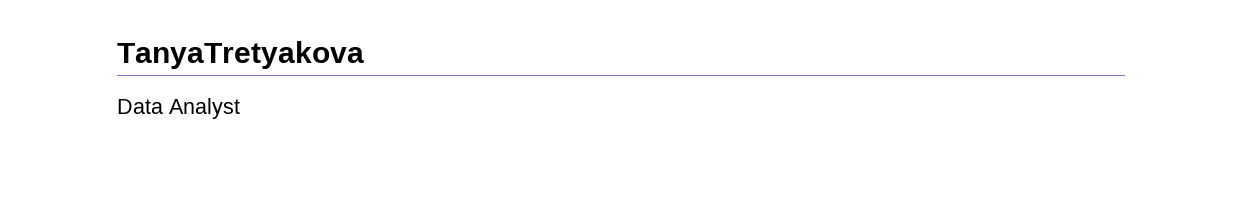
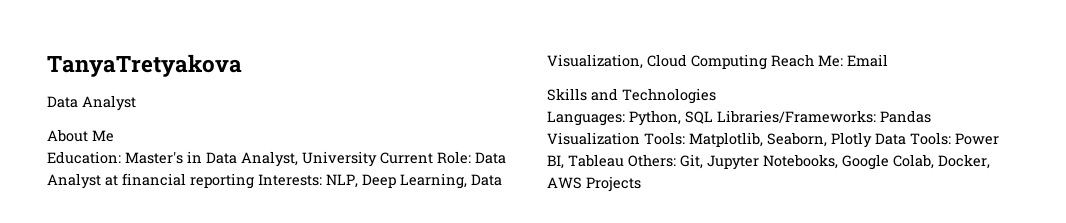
+ About Me
+ Education: Master's in Data Analyst, University Current Role: Data Analyst at financial reporting Interests: NLP, Deep Learning, Data Visualization, Cloud Computing Reach Me: Email
+ Skills and Technologies
+ Languages: Python, SQL Libraries/Frameworks: Pandas Visualization Tools: Matplotlib, Seaborn, Plotly Data Tools: Power BI, Tableau Others: Git, Jupyter Notebooks, Google Colab, Docker, AWS Projects

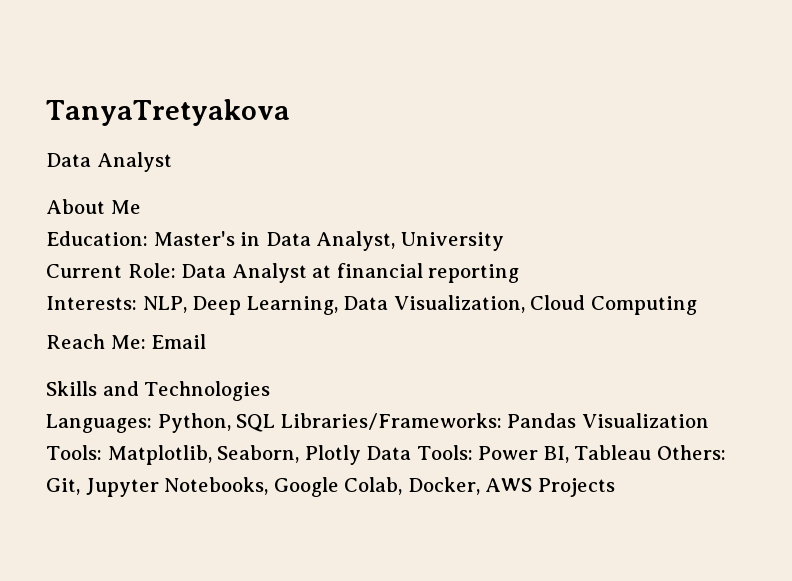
- Education: Master's in Data Analyst, University Current Role: Data Analyst at financial reporting Interests: NLP, Deep Learning, Data Visualization, Cloud Computing Reach Me: Email
+ Education: Master's in Data Analyst, University
+ Current Role: Data Analyst at financial reporting
+ Interests: NLP, Deep Learning, Data Visualization, Cloud Computing
+ Reach Me: Email

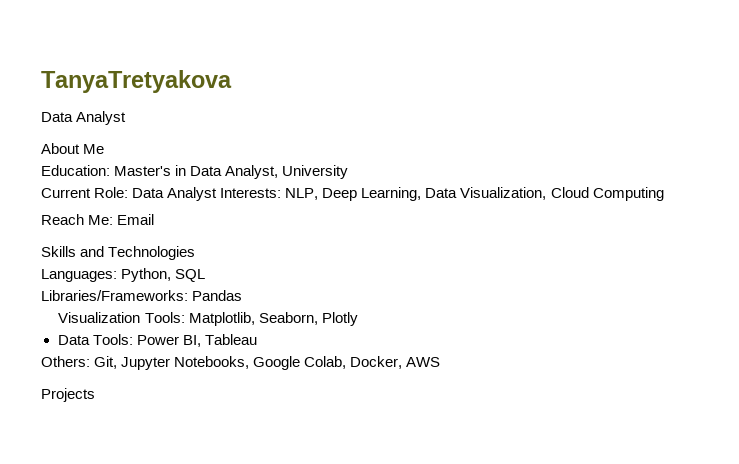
- Current Role: Data Analyst at financial reporting
- Interests: NLP, Deep Learning, Data Visualization, Cloud Computing
+ Current Role: Data Analyst Interests: NLP, Deep Learning, Data Visualization, Cloud Computing
- Languages: Python, SQL Libraries/Frameworks: Pandas Visualization Tools: Matplotlib, Seaborn, Plotly Data Tools: Power BI, Tableau Others: Git, Jupyter Notebooks, Google Colab, Docker, AWS Projects
+ Languages: Python, SQL
+ Libraries/Frameworks: Pandas
+ Visualization Tools: Matplotlib, Seaborn, Plotly
+ Data Tools: Power BI, Tableau
+ Others: Git, Jupyter Notebooks, Google Colab, Docker, AWS
+ Projects

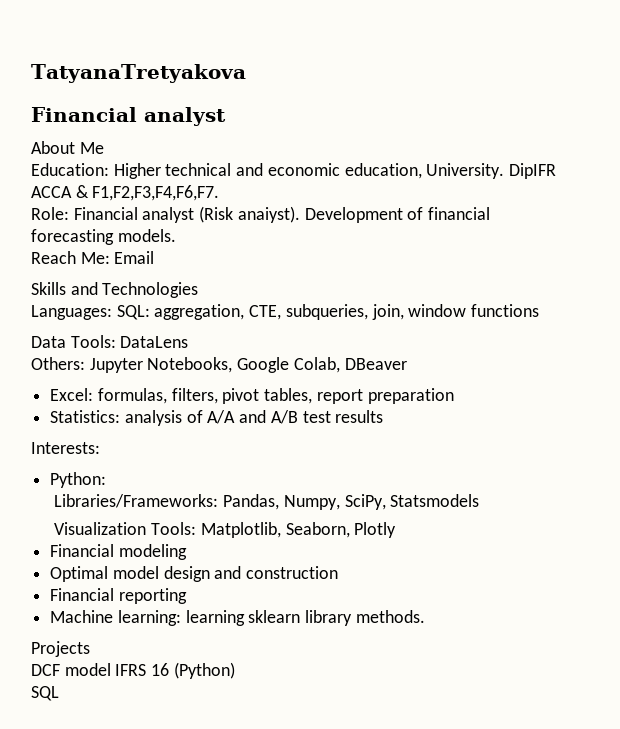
- TanyaTretyakova
- Data Analyst
+ TatyanaTretyakova
+ Financial analyst
- Education: Master's in Data Analyst, University
- Current Role: Data Analyst Interests: NLP, Deep Learning, Data Visualization, Cloud Computing
+ Education: Higher technical and economic education, University. DipIFR ACCA & F1,F2,F3,F4,F6,F7.
+ Role: Financial analyst (Risk anaiyst). Development of financial forecasting models.
- Languages: Python, SQL
- Libraries/Frameworks: Pandas
+ Languages: SQL: aggregation, CTE, subqueries, join, window functions
+ Data Tools: DataLens
+ Others: Jupyter Notebooks, Google Colab, DBeaver
+ Excel: formulas, filters, pivot tables, report preparation
+ Statistics: analysis of A/A and A/B test results
+ Interests:
+ Python:
+ Libraries/Frameworks: Pandas, Numpy, SciPy, Statsmodels
- Data Tools: Power BI, Tableau
- Others: Git, Jupyter Notebooks, Google Colab, Docker, AWS
+ Financial modeling
+ Optimal model design and construction
+ Financial reporting
+ Machine learning: learning sklearn library methods.
  Projects
+ DCF model IFRS 16 (Python)
+ SQL

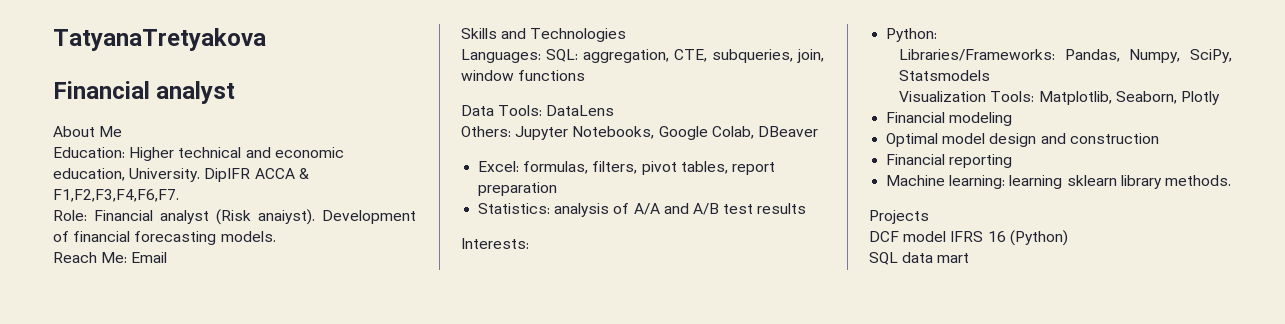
- SQL
+ SQL data mart

